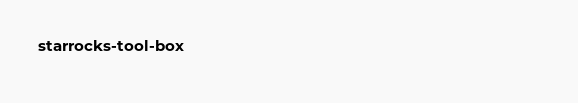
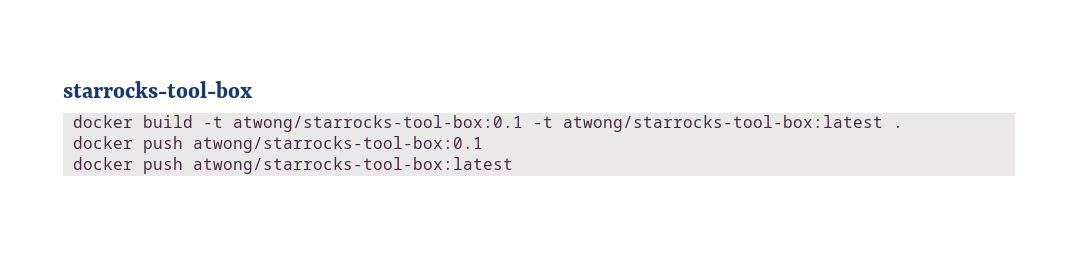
+ docker build -t atwong/starrocks-tool-box:0.1 -t atwong/starrocks-tool-box:latest .
+ docker push atwong/starrocks-tool-box:0.1
+ docker push atwong/starrocks-tool-box:latest

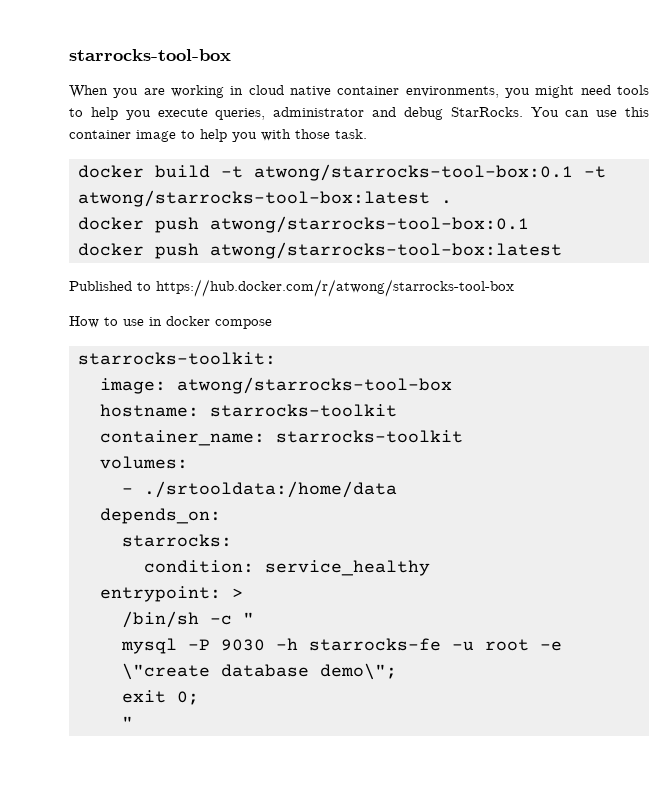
+ When you are working in cloud native container environments, you might need tools to help you execute queries, administrator and debug StarRocks. You can use this container image to help you with those task.
+ Published to https://hub.docker.com/r/atwong/starrocks-tool-box
+ How to use in docker compose
+ starrocks-toolkit:
+ image: atwong/starrocks-tool-box
+ hostname: starrocks-toolkit
+ container_name: starrocks-toolkit
+ volumes:
+ - ./srtooldata:/home/data
+ depends_on:
+ starrocks:
+ condition: service_healthy
+ entrypoint: >
+ /bin/sh -c "
+ mysql -P 9030 -h starrocks-fe -u root -e \"create database demo\";
+ exit 0;
+ "

